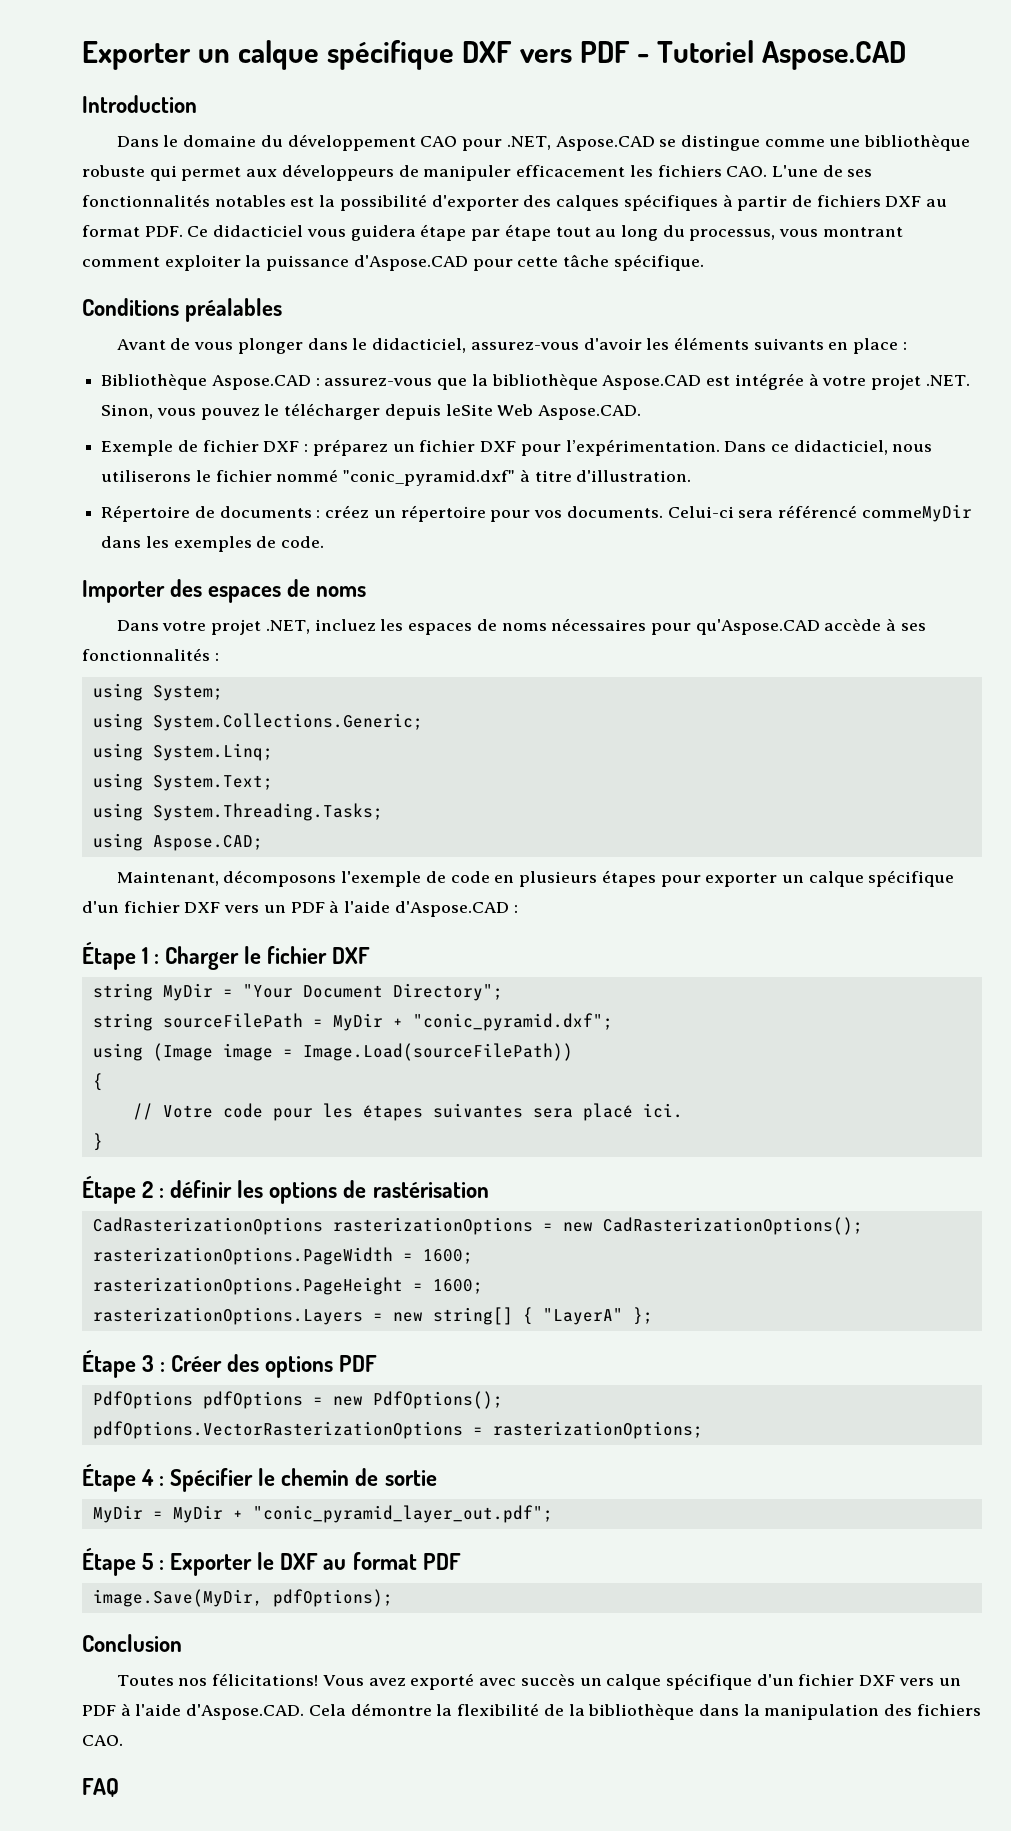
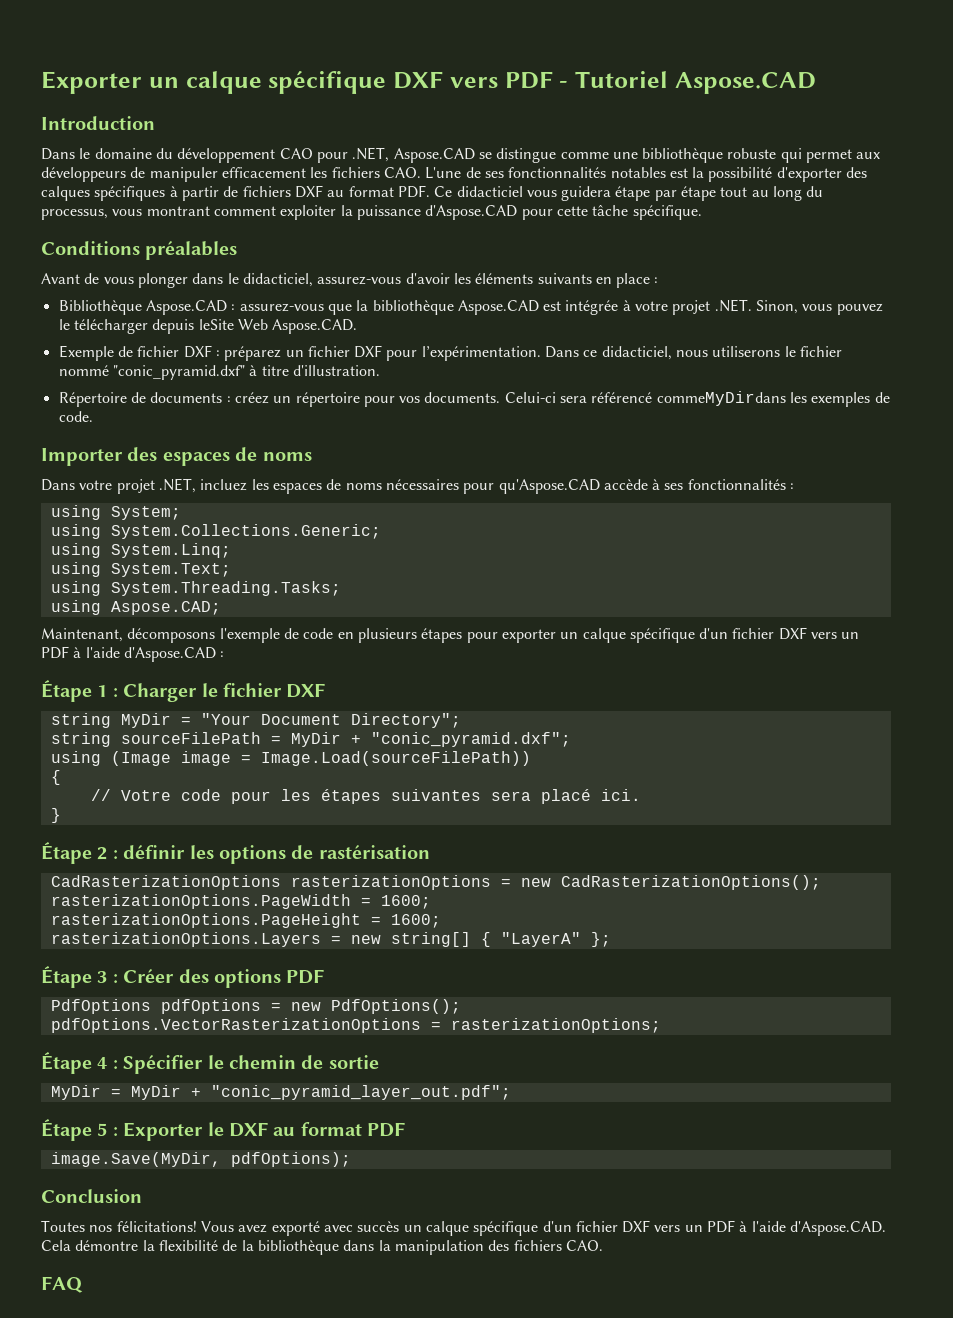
- Celui-ci sera référencé commeMyDir dans les exemples de code.
+ Celui-ci sera référencé commeMyDirdans les exemples de code.

